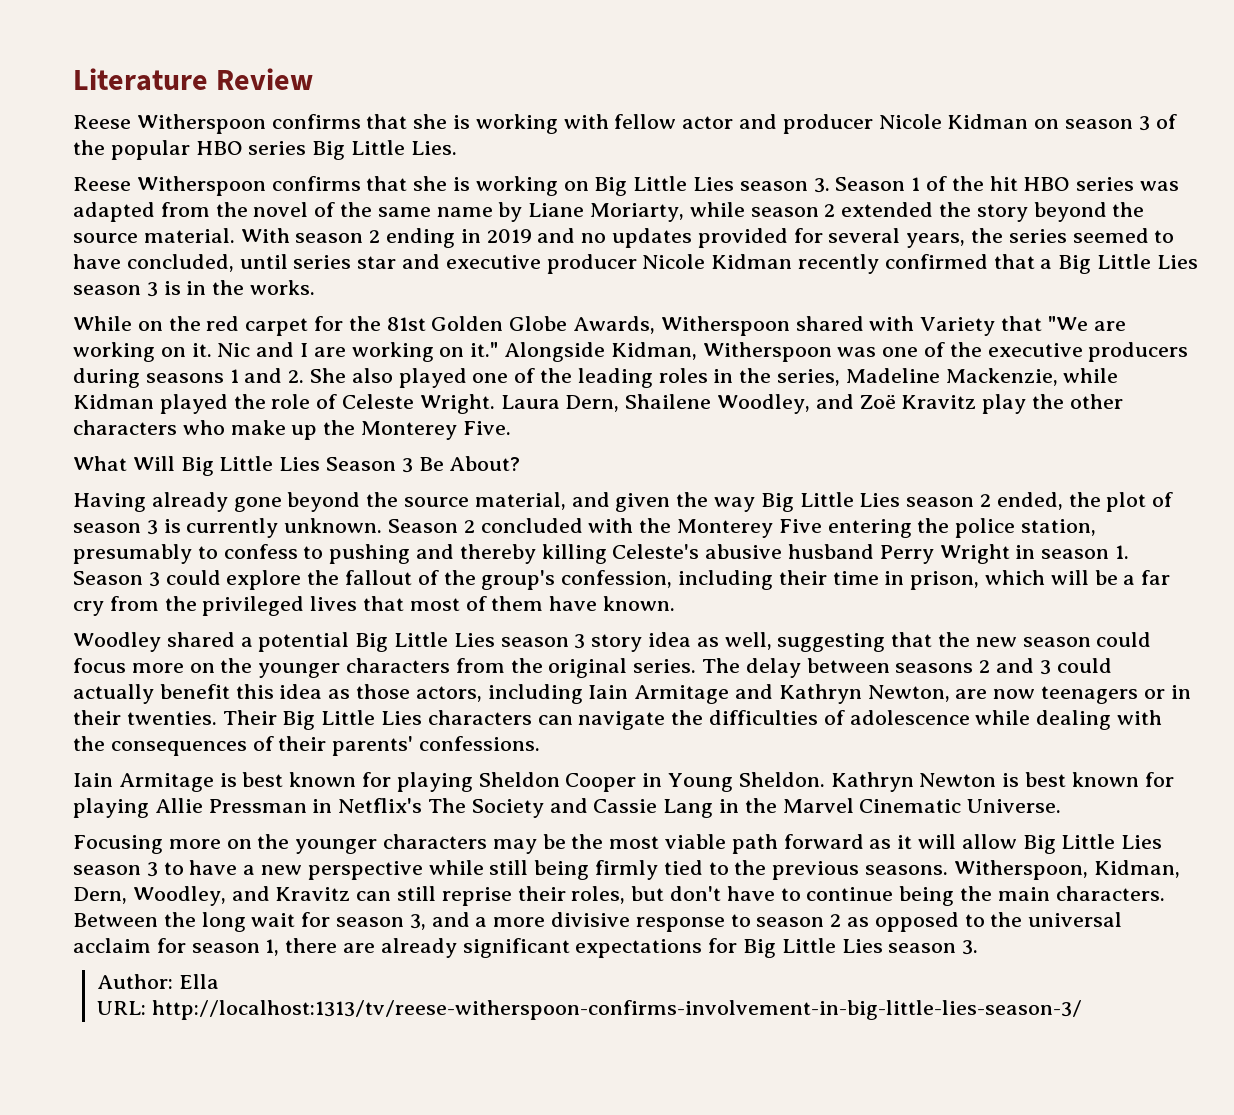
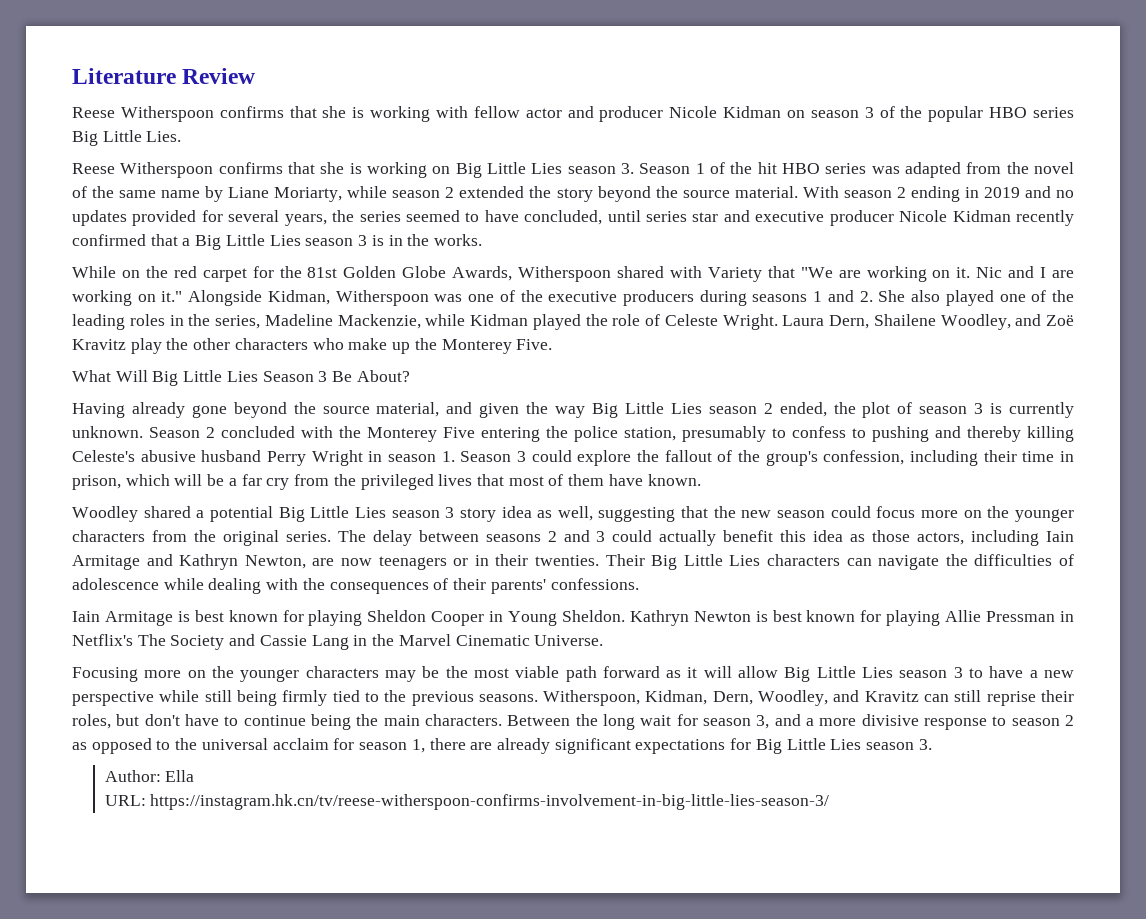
- URL: http://localhost:1313/tv/reese-witherspoon-confirms-involvement-in-big-little-lies-season-3/
+ URL: https://instagram.hk.cn/tv/reese-witherspoon-confirms-involvement-in-big-little-lies-season-3/

